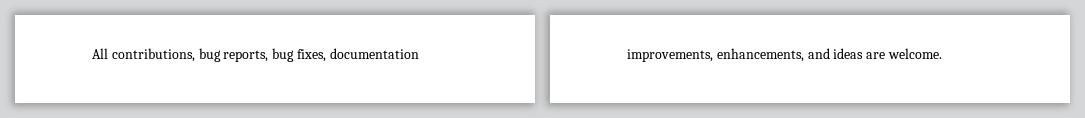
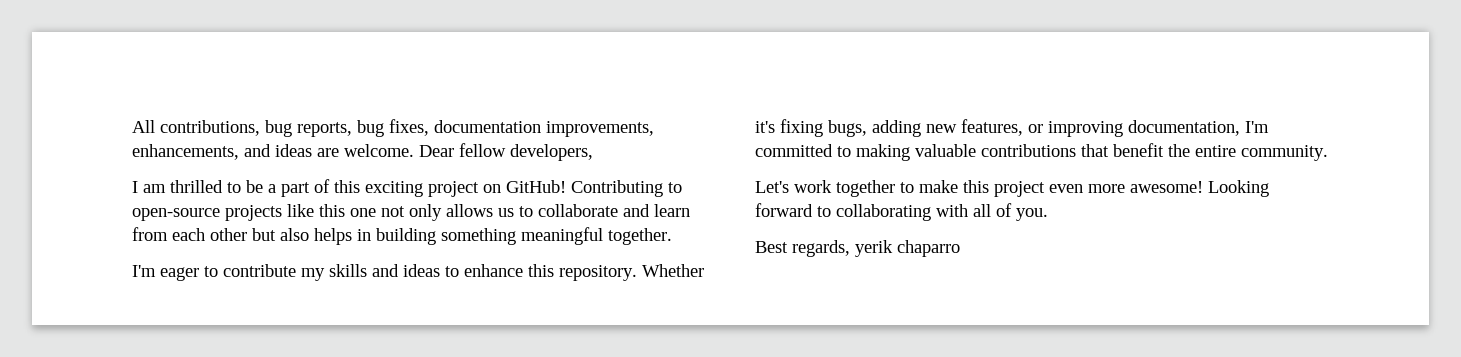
+ Dear fellow developers,
+ I am thrilled to be a part of this exciting project on GitHub! Contributing to open-source projects like this one not only allows us to collaborate and learn from each other but also helps in building something meaningful together.
+ I'm eager to contribute my skills and ideas to enhance this repository. Whether it's fixing bugs, adding new features, or improving documentation, I'm committed to making valuable contributions that benefit the entire community.
+ Let's work together to make this project even more awesome! Looking forward to collaborating with all of you.
+ Best regards, yerik chaparro

